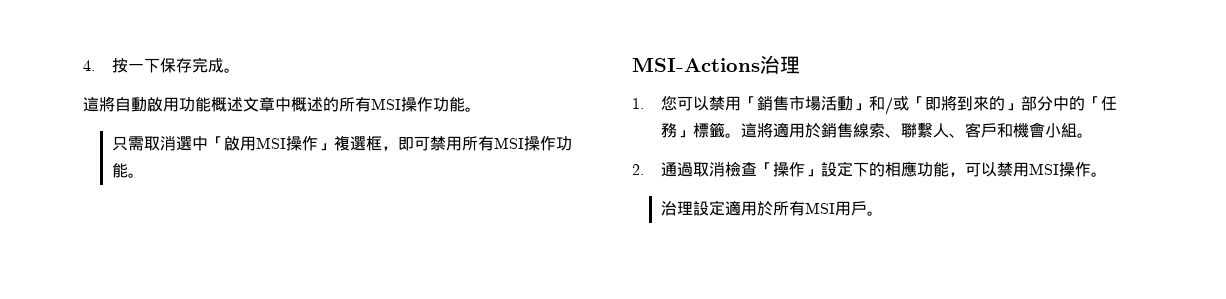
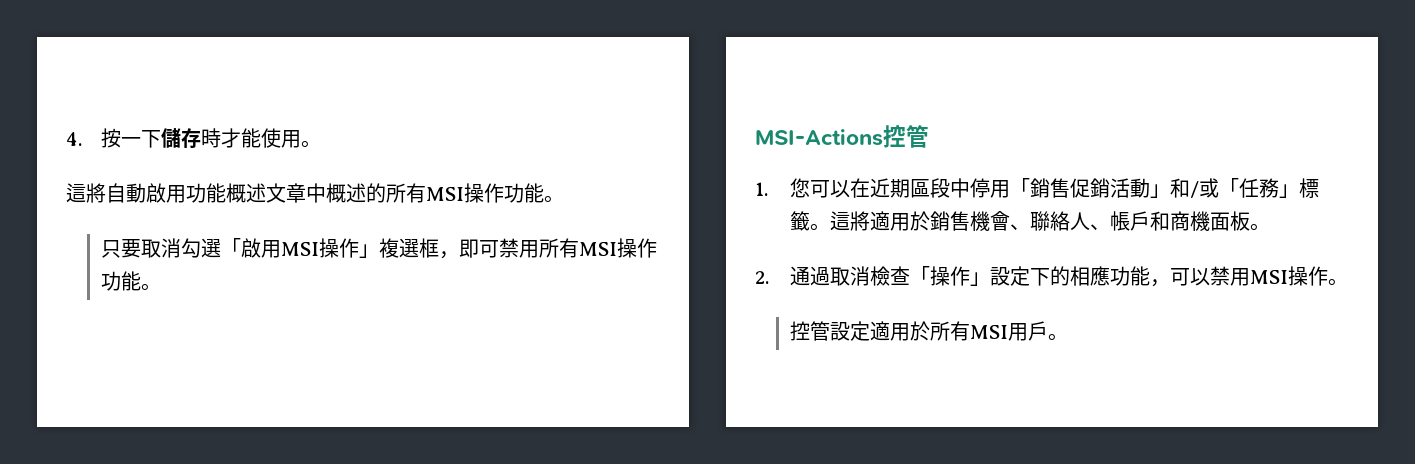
- 4.按一下保存完成。
+ 4.按一下儲存時才能使用。
- 只需取消選中「啟用MSI操作」複選框，即可禁用所有MSI操作功能。
+ 只要取消勾選「啟用MSI操作」複選框，即可禁用所有MSI操作功能。
- MSI-Actions治理
+ MSI-Actions控管
- 1.您可以禁用「銷售市場活動」和/或「即將到來的」部分中的「任務」標籤。
+ 1.您可以在近期區段中停用「銷售促銷活動」和/或「任務」標籤。
- 這將適用於銷售線索、聯繫人、客戶和機會小組。
+ 這將適用於銷售機會、聯絡人、帳戶和商機面板。
- 治理設定適用於所有MSI用戶。
+ 控管設定適用於所有MSI用戶。

